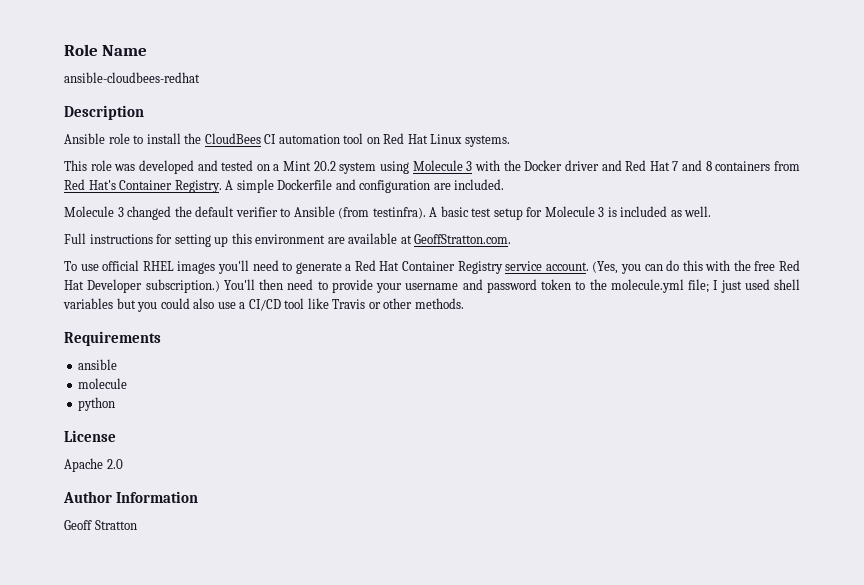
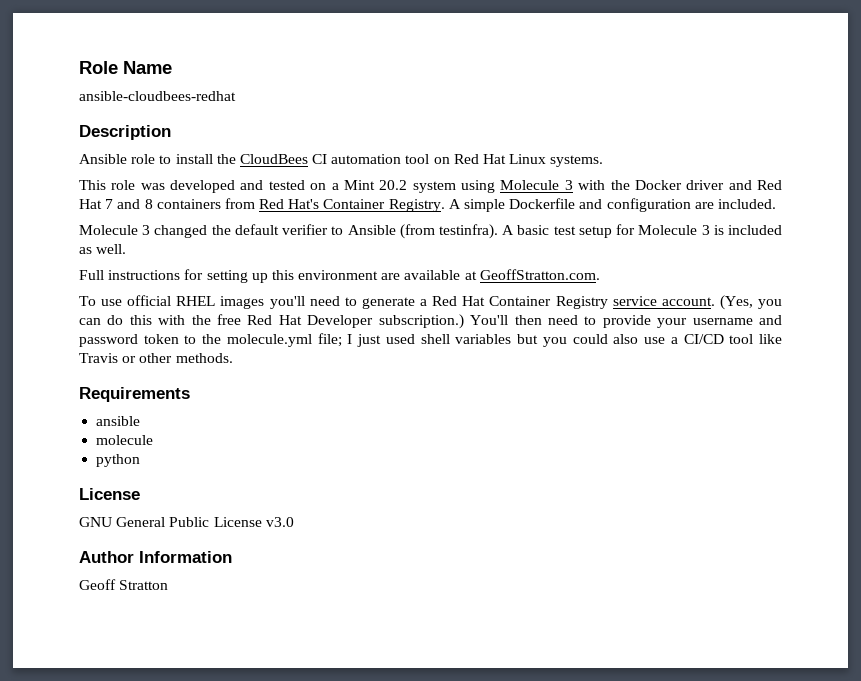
- Apache 2.0
+ GNU General Public License v3.0

